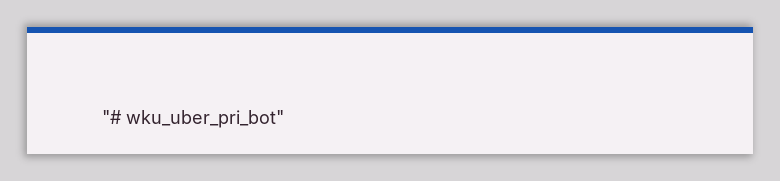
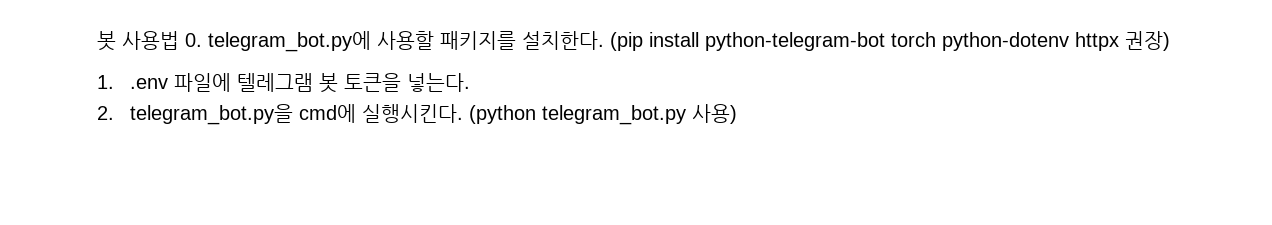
- "# wku_uber_pri_bot"
+ 봇 사용법 0. telegram_bot.py에 사용할 패키지를 설치한다. (pip install python-telegram-bot torch python-dotenv httpx 권장)
+ 1. .env 파일에 텔레그램 봇 토큰을 넣는다.
+ 2. telegram_bot.py을 cmd에 실행시킨다. (python telegram_bot.py 사용)

